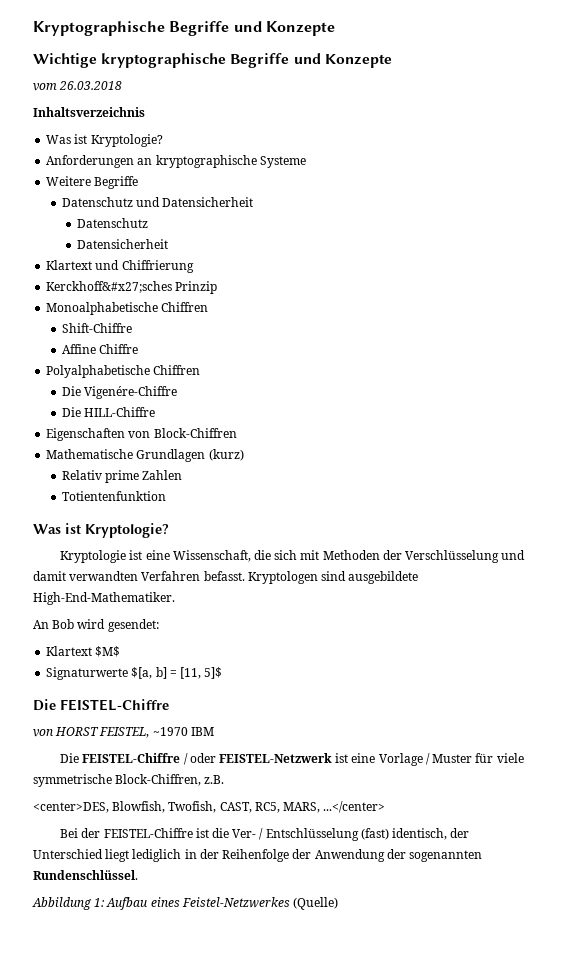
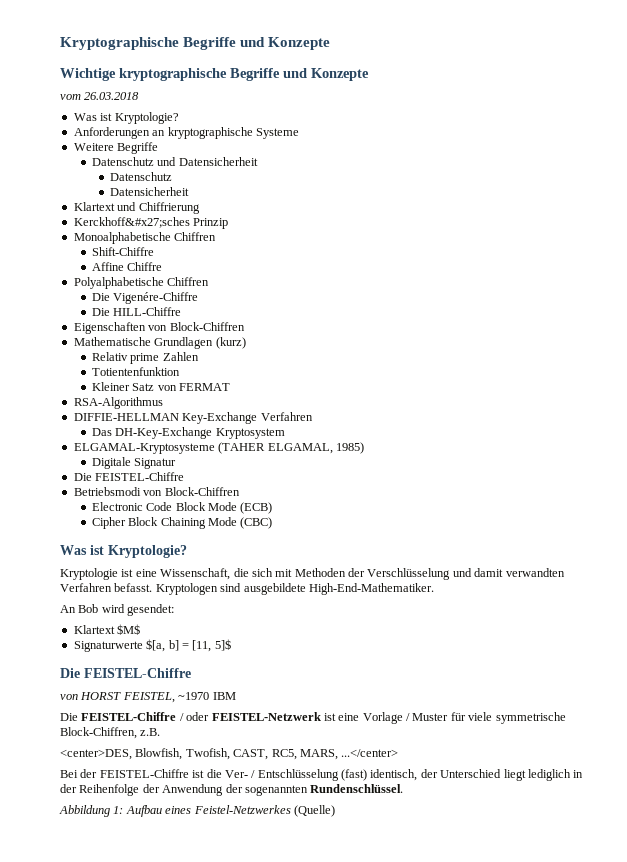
- Inhaltsverzeichnis
+ Kleiner Satz von FERMAT
+ RSA-Algorithmus
+ DIFFIE-HELLMAN Key-Exchange Verfahren
+ Das DH-Key-Exchange Kryptosystem
+ ELGAMAL-Kryptosysteme (TAHER ELGAMAL, 1985)
+ Digitale Signatur
+ Die FEISTEL-Chiffre
+ Betriebsmodi von Block-Chiffren
+ Electronic Code Block Mode (ECB)
+ Cipher Block Chaining Mode (CBC)

